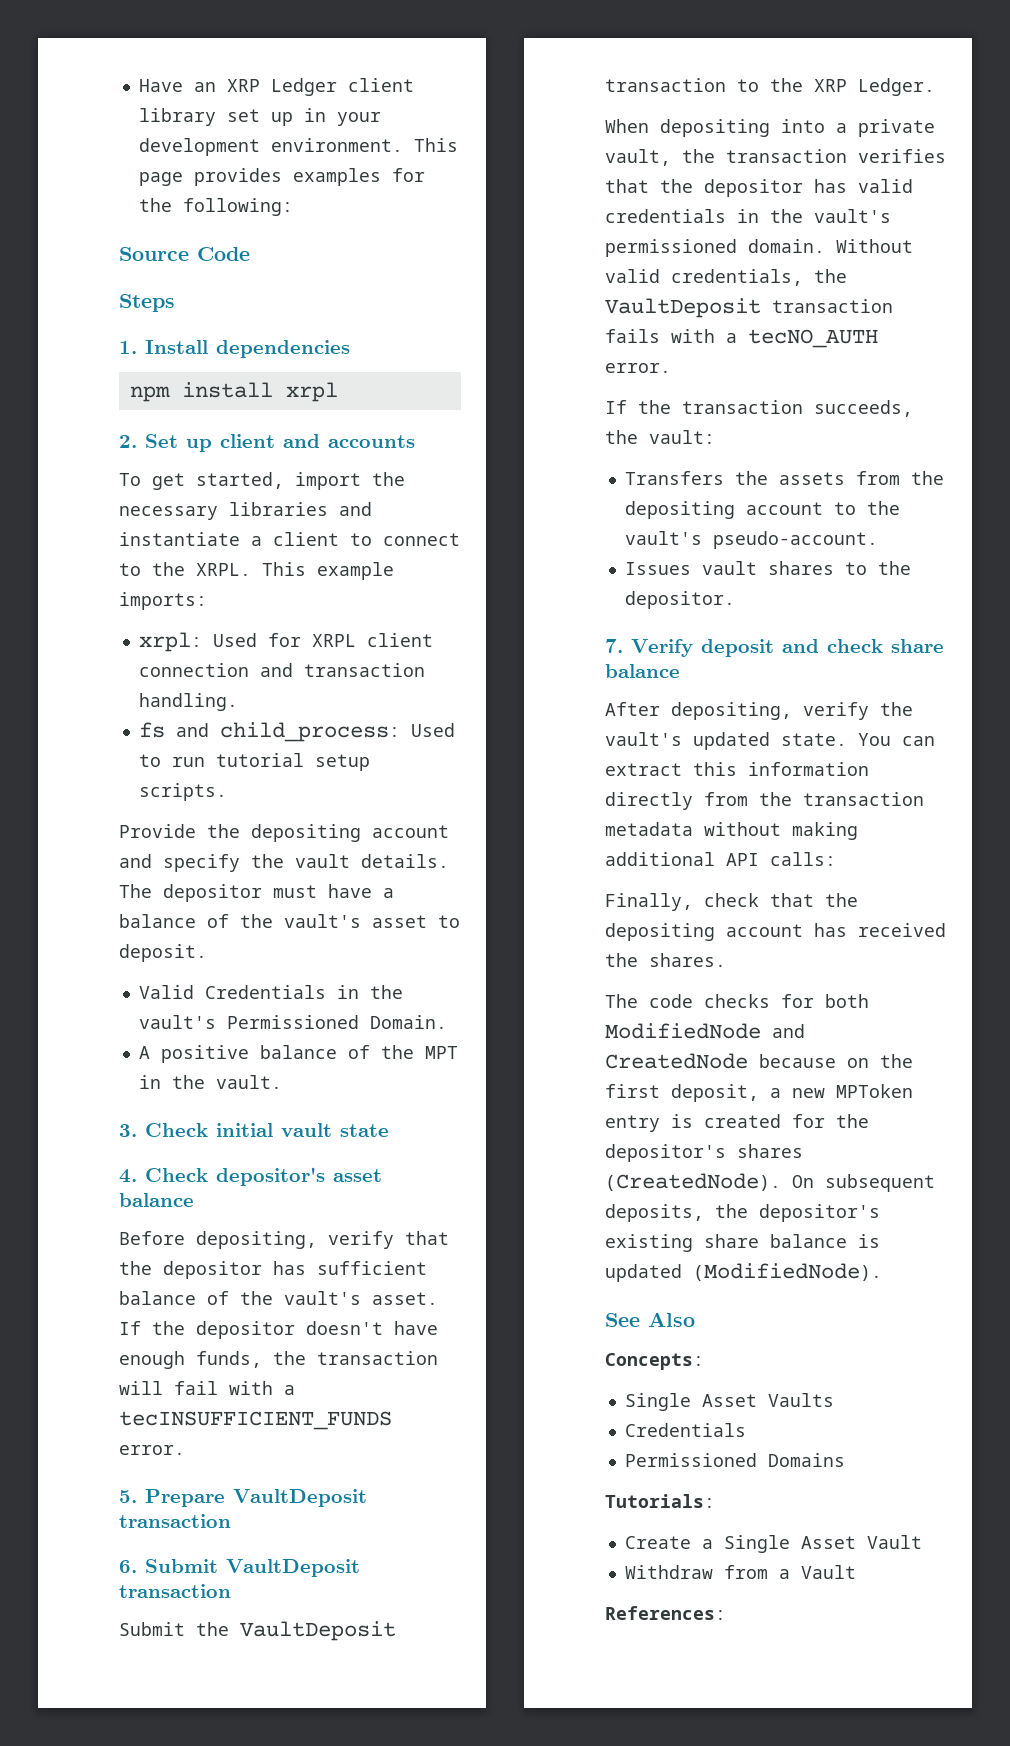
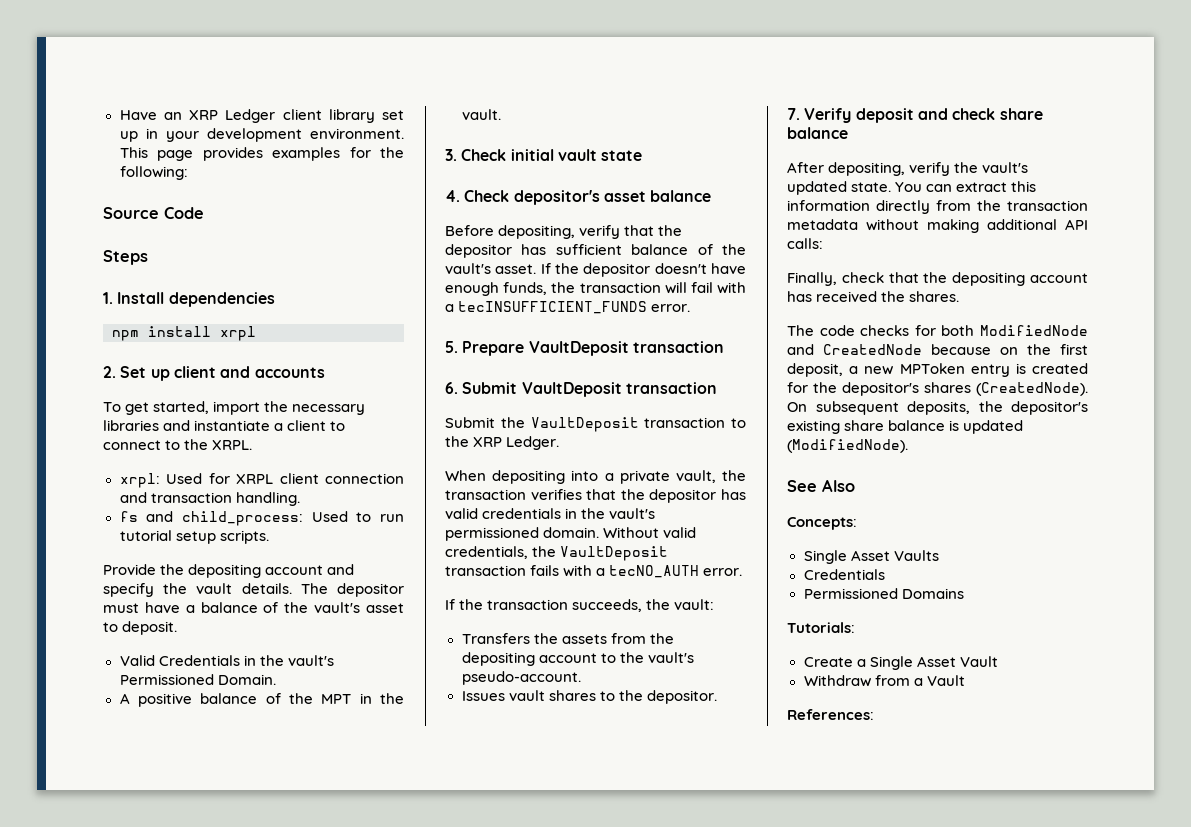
- This example imports:

